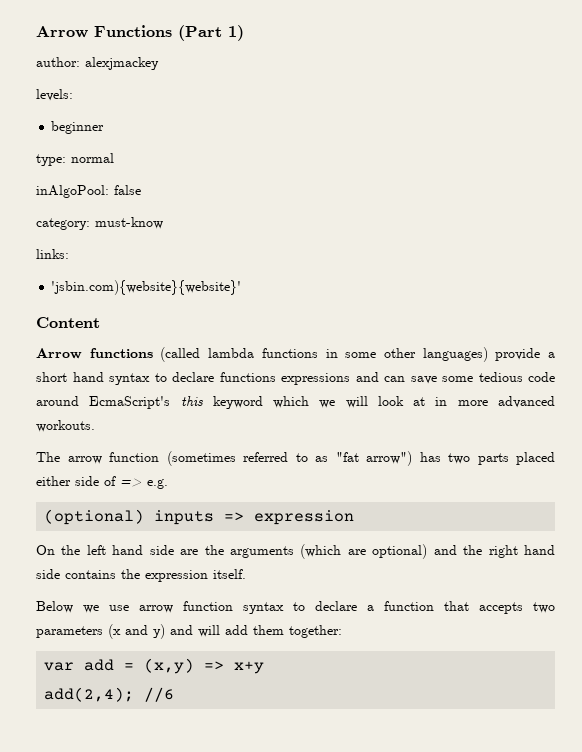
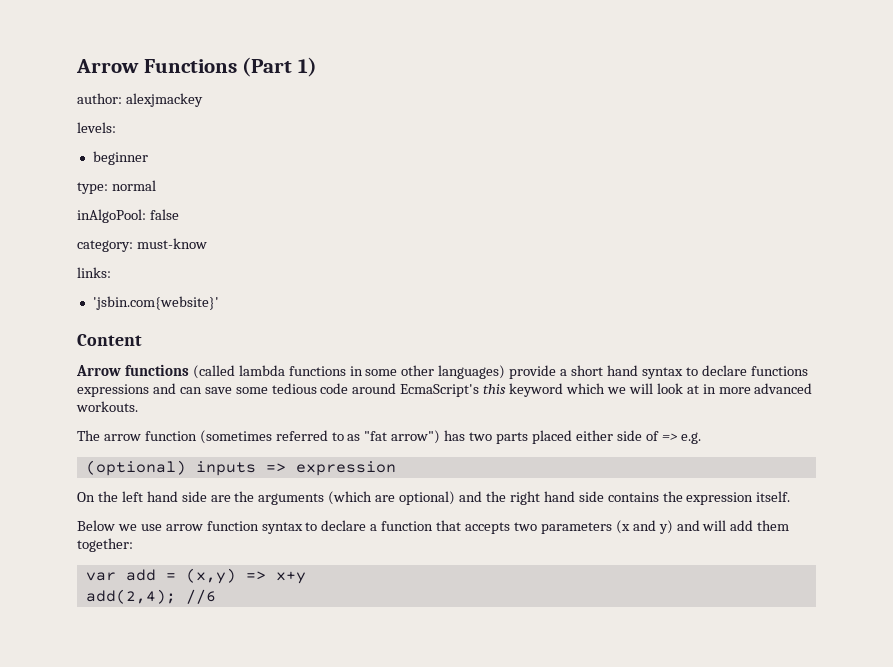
- 'jsbin.com){website}{website}'
+ 'jsbin.com{website}'

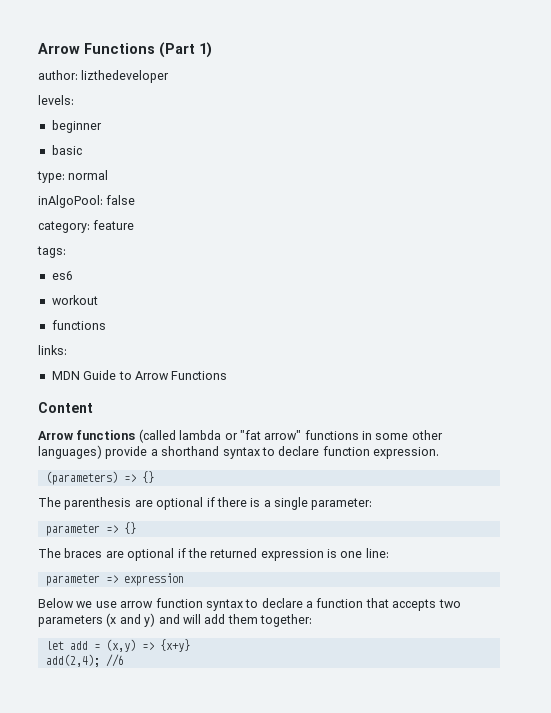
- author: alexjmackey
+ author: lizthedeveloper
+ basic
- category: must-know
+ category: feature
+ tags:
+ es6
+ workout
+ functions
  links:
- 'jsbin.com{website}'
+ MDN Guide to Arrow Functions
- Arrow functions (called lambda functions in some other languages) provide a short hand syntax to declare functions expressions and can save some tedious code around EcmaScript's this keyword which we will look at in more advanced workouts.
- The arrow function (sometimes referred to as "fat arrow") has two parts placed either side of => e.g.
- (optional) inputs => expression
- On the left hand side are the arguments (which are optional) and the right hand side contains the expression itself.
+ Arrow functions (called lambda or "fat arrow" functions in some other languages) provide a shorthand syntax to declare function expression.
+ (parameters) => {}
+ The parenthesis are optional if there is a single parameter:
+ parameter => {}
+ The braces are optional if the returned expression is one line:
+ parameter => expression
- var add = (x,y) => x+y
+ let add = (x,y) => {x+y}

